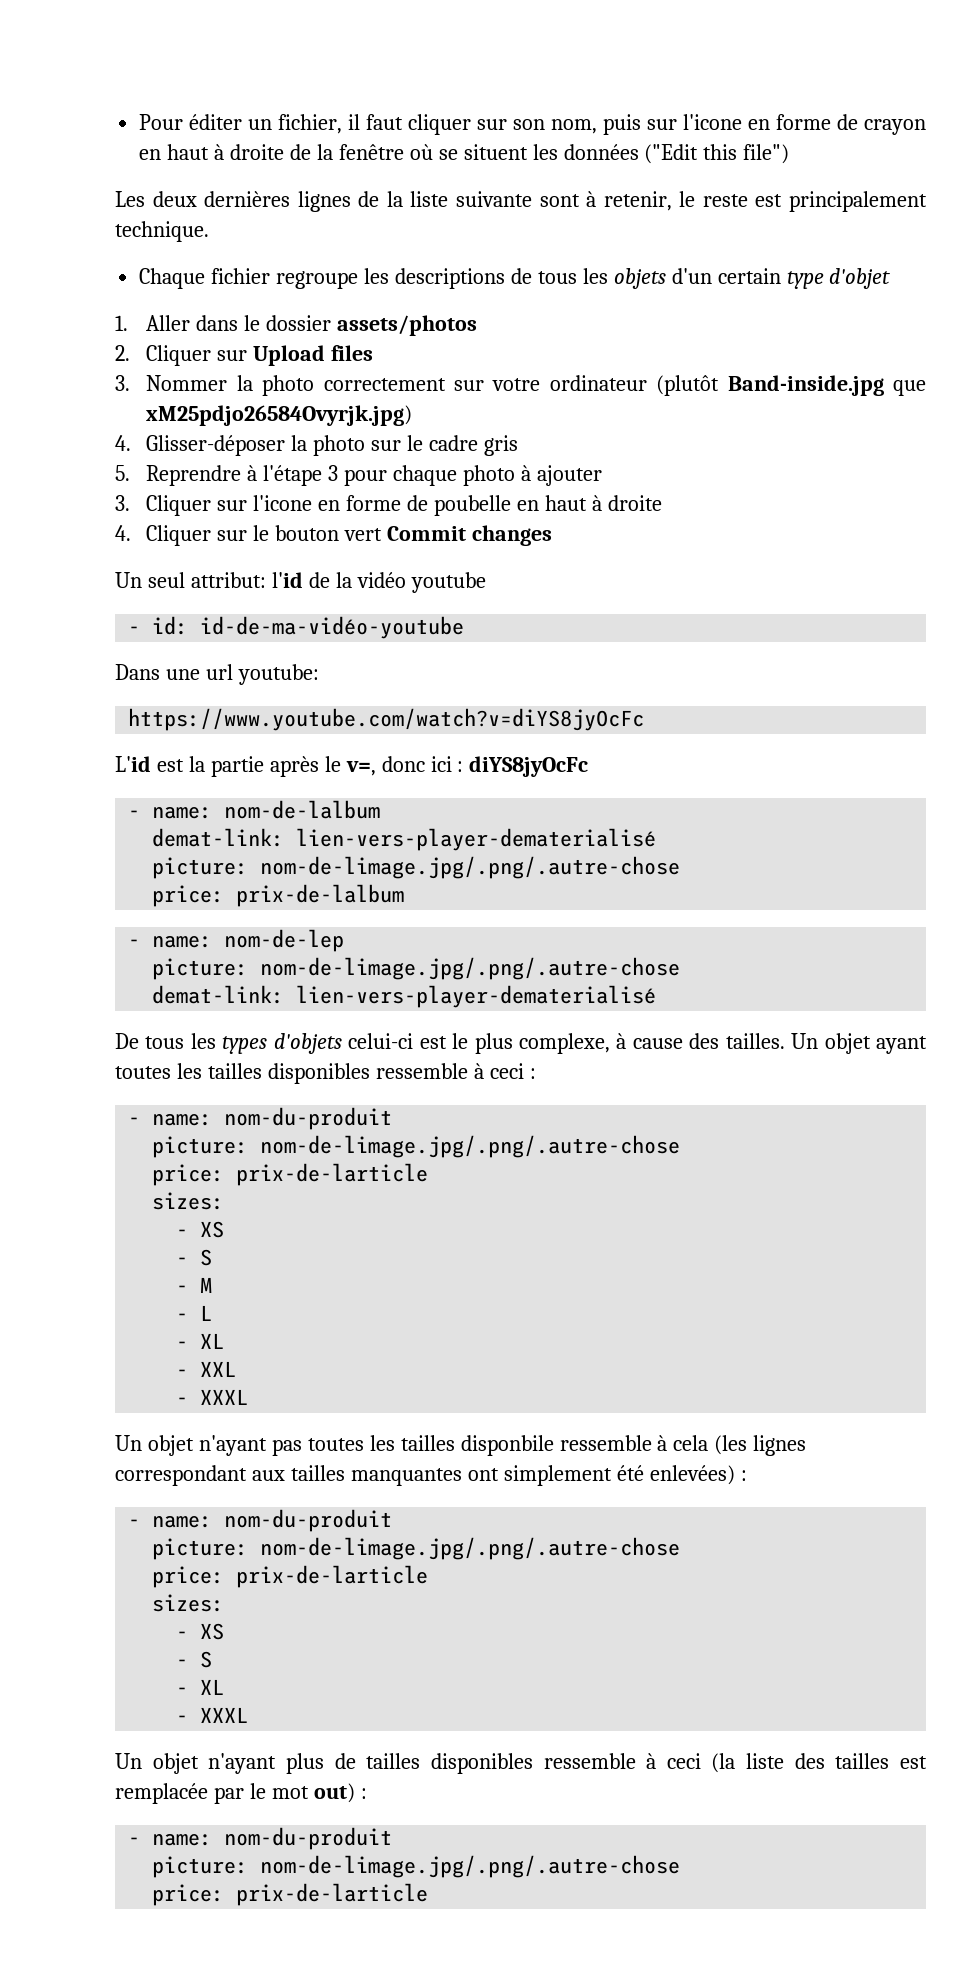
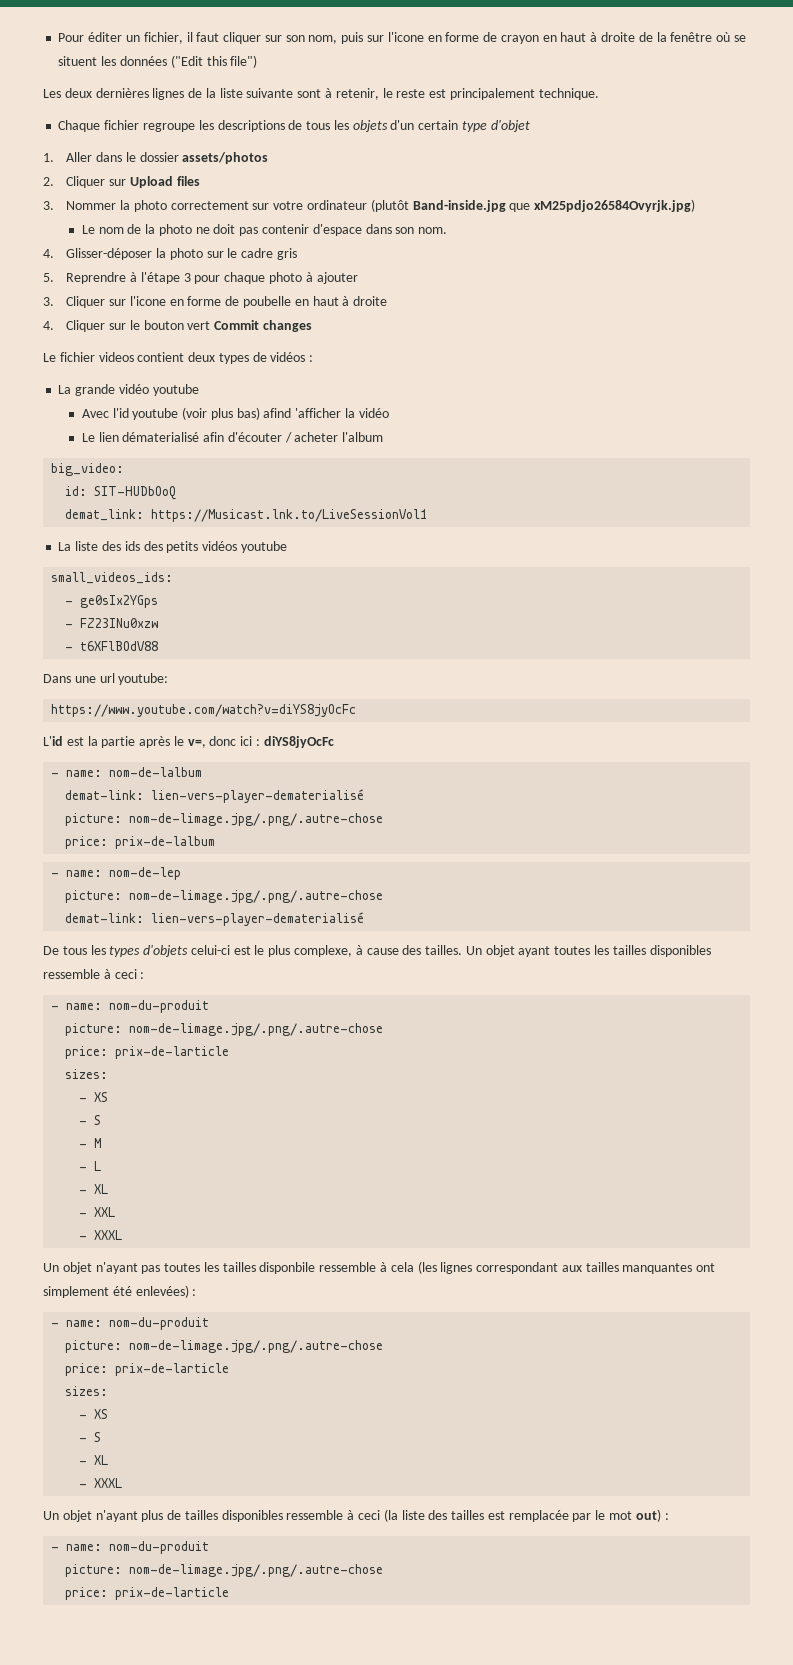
+ Le nom de la photo ne doit pas contenir d'espace dans son nom.
- Un seul attribut: l'id de la vidéo youtube
- - id: id-de-ma-vidéo-youtube
+ Le fichier videos contient deux types de vidéos :
+ La grande vidéo youtube
+ Avec l'id youtube (voir plus bas) afind 'afficher la vidéo
+ Le lien dématerialisé afin d'écouter / acheter l'album
+ big_video:
+ id: SIT-HUDbOoQ
+ demat_link: https://Musicast.lnk.to/LiveSessionVol1
+ La liste des ids des petits vidéos youtube
+ small_videos_ids:
+ - ge0sIx2YGps
+ - FZ23INu0xzw
+ - t6XFlBOdV88

